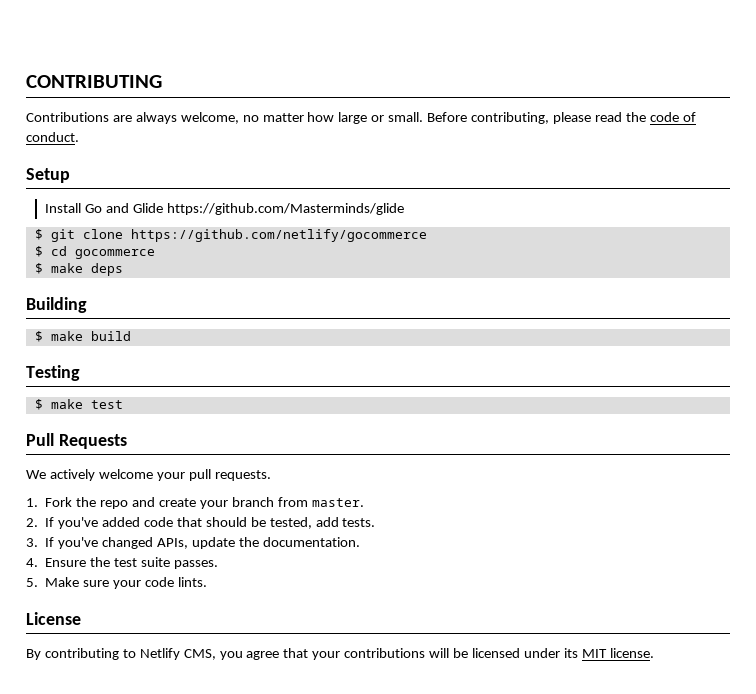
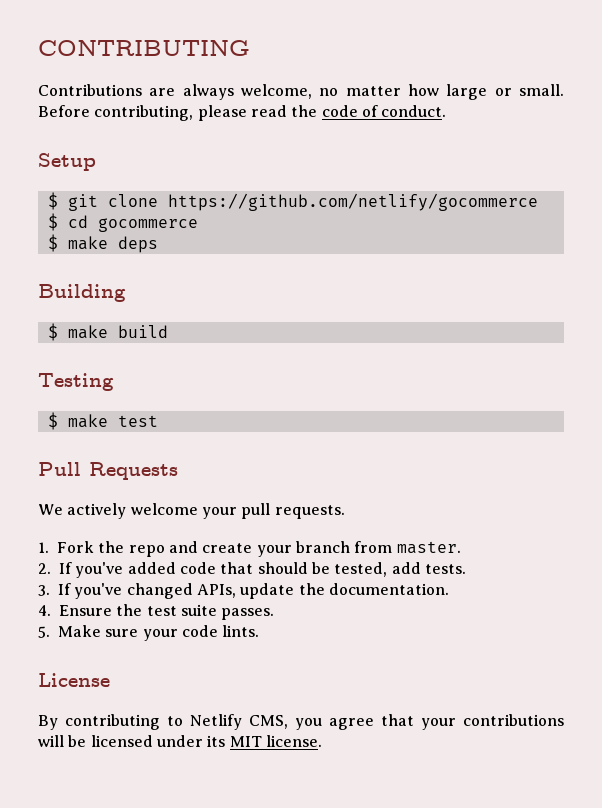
- Install Go and Glide https://github.com/Masterminds/glide

